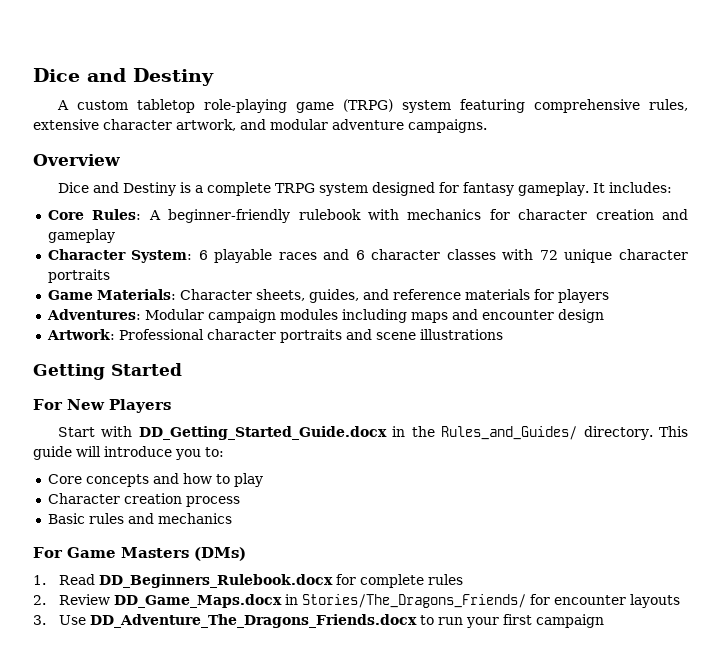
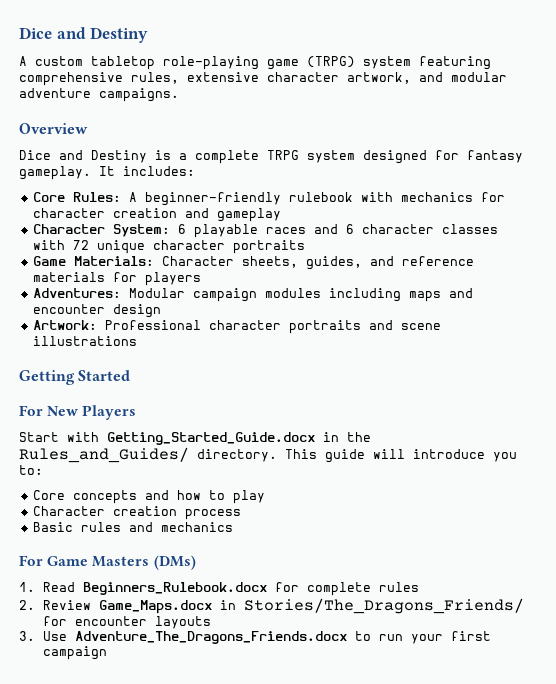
- Start with DD_Getting_Started_Guide.docx in the Rules_and_Guides/ directory.
+ Start with Getting_Started_Guide.docx in the Rules_and_Guides/ directory.
- 1. Read DD_Beginners_Rulebook.docx for complete rules
+ 1. Read Beginners_Rulebook.docx for complete rules
- 2. Review DD_Game_Maps.docx in Stories/The_Dragons_Friends/ for encounter layouts
+ 2. Review Game_Maps.docx in Stories/The_Dragons_Friends/ for encounter layouts
- 3. Use DD_Adventure_The_Dragons_Friends.docx to run your first campaign
+ 3. Use Adventure_The_Dragons_Friends.docx to run your first campaign

